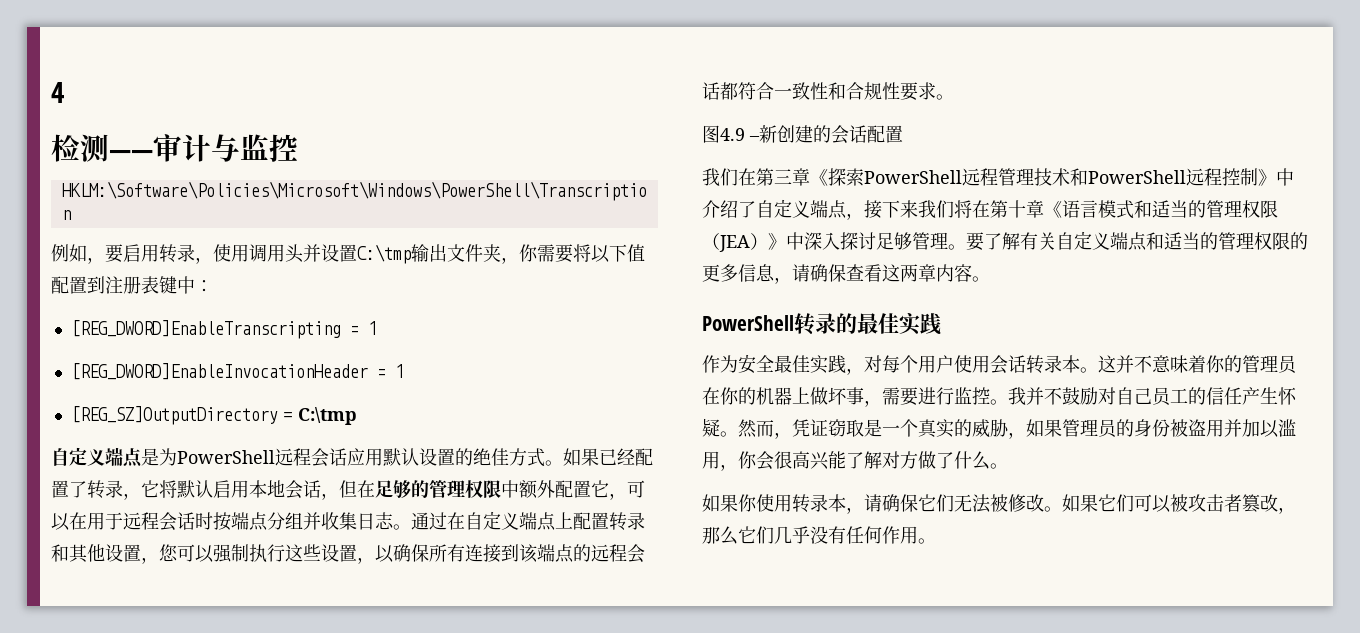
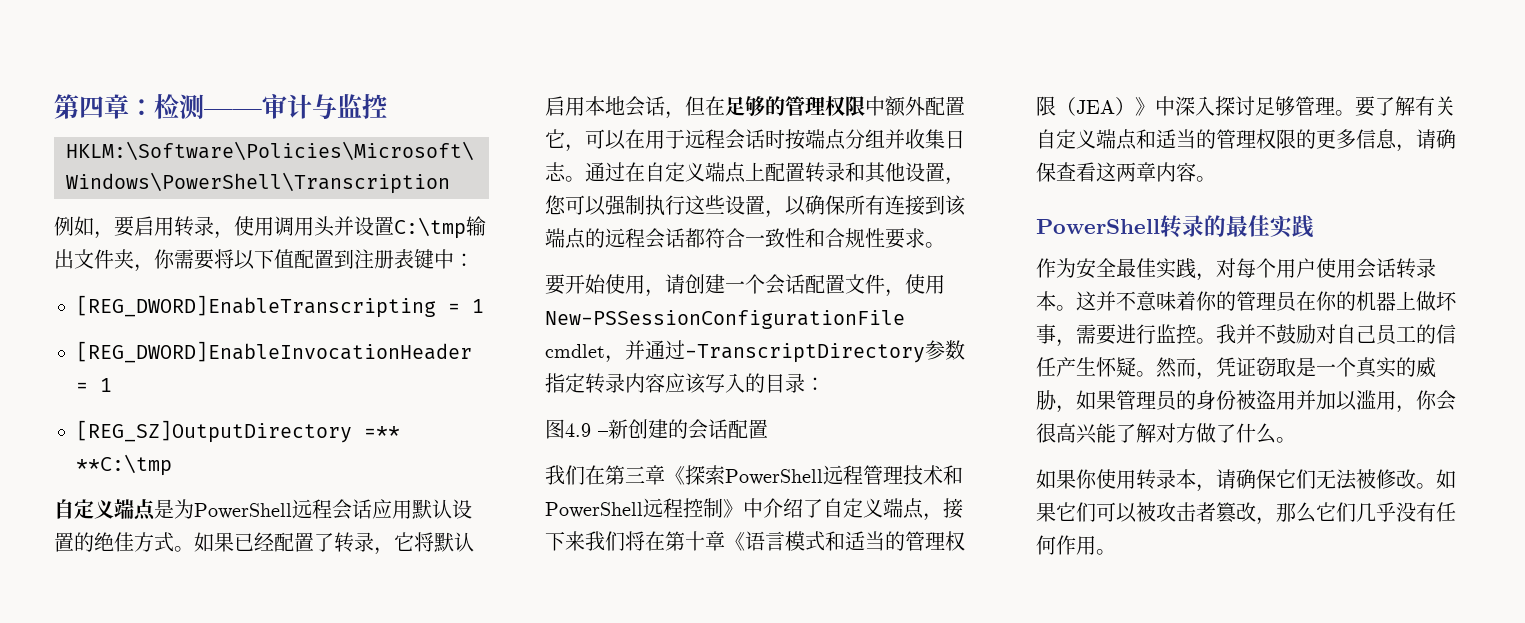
- 4
- 检测——审计与监控
+ 第四章：检测——审计与监控
- [REG_SZ]OutputDirectory = C:\tmp
+ [REG_SZ]OutputDirectory =** **C:\tmp
+ 要开始使用，请创建一个会话配置文件，使用New-PSSessionConfigurationFile cmdlet，并通过-TranscriptDirectory参数指定转录内容应该写入的目录：

